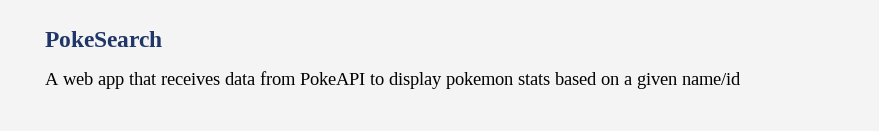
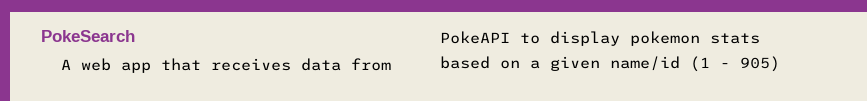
- A web app that receives data from PokeAPI to display pokemon stats based on a given name/id
+ A web app that receives data from PokeAPI to display pokemon stats based on a given name/id (1 - 905)

